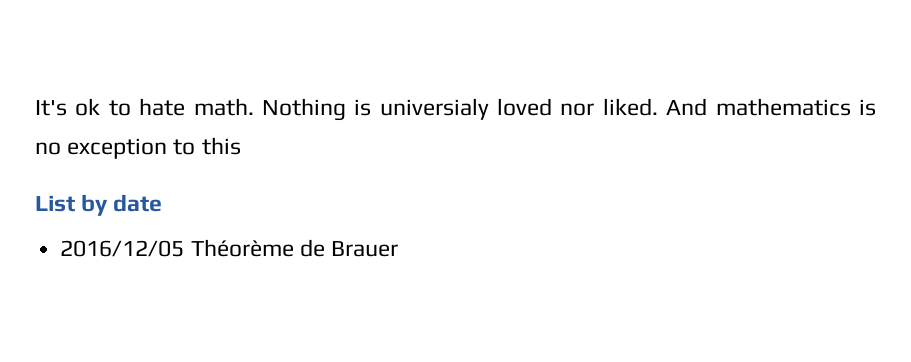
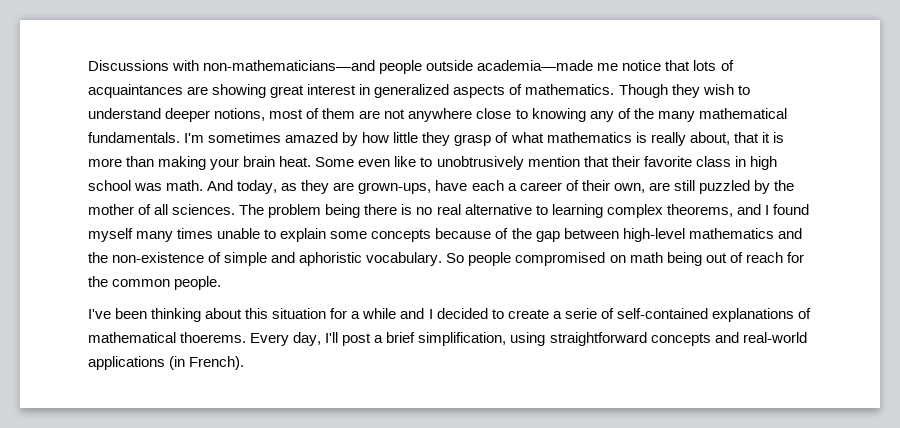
- It's ok to hate math. Nothing is universialy loved nor liked. And mathematics is no exception to this
- List by date
- 2016/12/05 Théorème de Brauer
+ Discussions with non-mathematicians—and people outside academia—made me notice that lots of acquaintances are showing great interest in generalized aspects of mathematics. Though they wish to understand deeper notions, most of them are not anywhere close to knowing any of the many mathematical fundamentals. I'm sometimes amazed by how little they grasp of what mathematics is really about, that it is more than making your brain heat. Some even like to unobtrusively mention that their favorite class in high school was math. And today, as they are grown-ups, have each a career of their own, are still puzzled by the mother of all sciences. The problem being there is no real alternative to learning complex theorems, and I found myself many times unable to explain some concepts because of the gap between high-level mathematics and the non-existence of simple and aphoristic vocabulary. So people compromised on math being out of reach for the common people.
+ I've been thinking about this situation for a while and I decided to create a serie of self-contained explanations of mathematical thoerems. Every day, I'll post a brief simplification, using straightforward concepts and real-world applications (in French).

